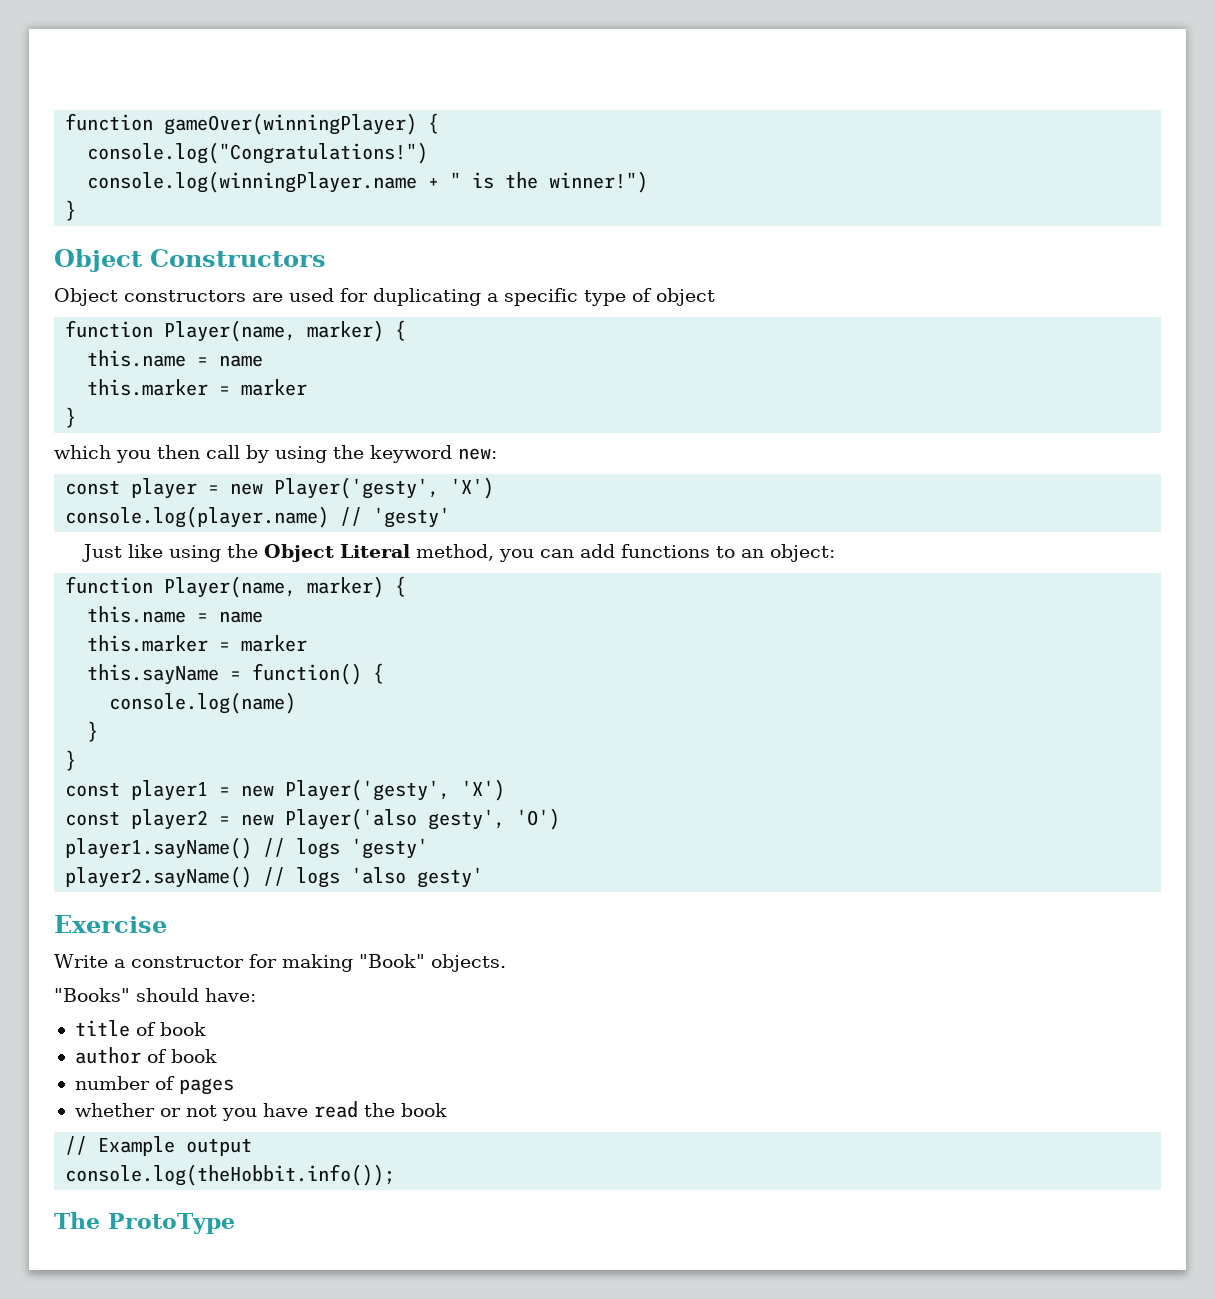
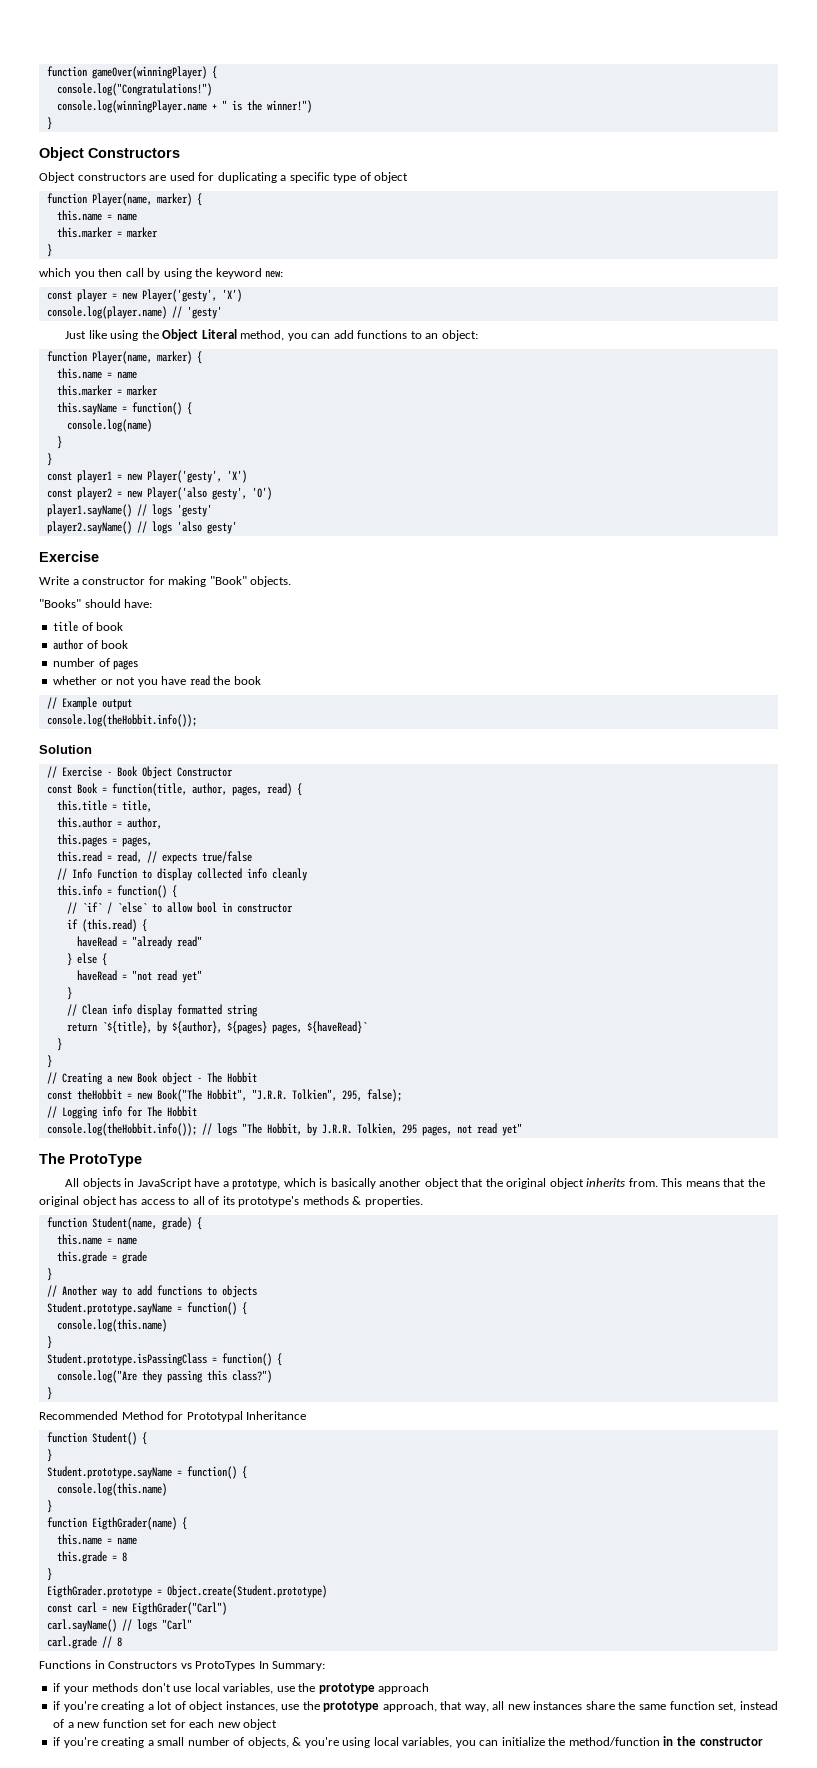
+ Solution
+ // Exercise - Book Object Constructor
+ const Book = function(title, author, pages, read) {
+ this.title = title,
+ this.author = author,
+ this.pages = pages,
+ this.read = read, // expects true/false
+ // Info Function to display collected info cleanly
+ this.info = function() {
+ // `if` / `else` to allow bool in constructor
+ if (this.read) {
+ haveRead = "already read"
+ } else {
+ haveRead = "not read yet"
+ }
+ // Clean info display formatted string
+ return `${title}, by ${author}, ${pages} pages, ${haveRead}`
+ }
+ }
+ // Creating a new Book object - The Hobbit
+ const theHobbit = new Book("The Hobbit", "J.R.R. Tolkien", 295, false);
+ // Logging info for The Hobbit
+ console.log(theHobbit.info()); // logs "The Hobbit, by J.R.R. Tolkien, 295 pages, not read yet"
  The ProtoType
+ All objects in JavaScript have a prototype, which is basically another object that the original object inherits from. This means that the original object has access to all of its prototype's methods & properties.
+ function Student(name, grade) {
+ this.name = name
+ this.grade = grade
+ }
+ // Another way to add functions to objects
+ Student.prototype.sayName = function() {
+ console.log(this.name)
+ }
+ Student.prototype.isPassingClass = function() {
+ console.log("Are they passing this class?")
+ }
+ Recommended Method for Prototypal Inheritance
+ function Student() {
+ }
+ Student.prototype.sayName = function() {
+ console.log(this.name)
+ }
+ function EigthGrader(name) {
+ this.name = name
+ this.grade = 8
+ }
+ EigthGrader.prototype = Object.create(Student.prototype)
+ const carl = new EigthGrader("Carl")
+ carl.sayName() // logs "Carl"
+ carl.grade // 8
+ Functions in Constructors vs ProtoTypes In Summary:
+ if your methods don't use local variables, use the prototype approach
+ if you're creating a lot of object instances, use the prototype approach, that way, all new instances share the same function set, instead of a new function set for each new object
+ if you're creating a small number of objects, & you're using local variables, you can initialize the method/function in the constructor

